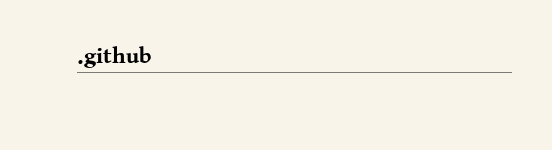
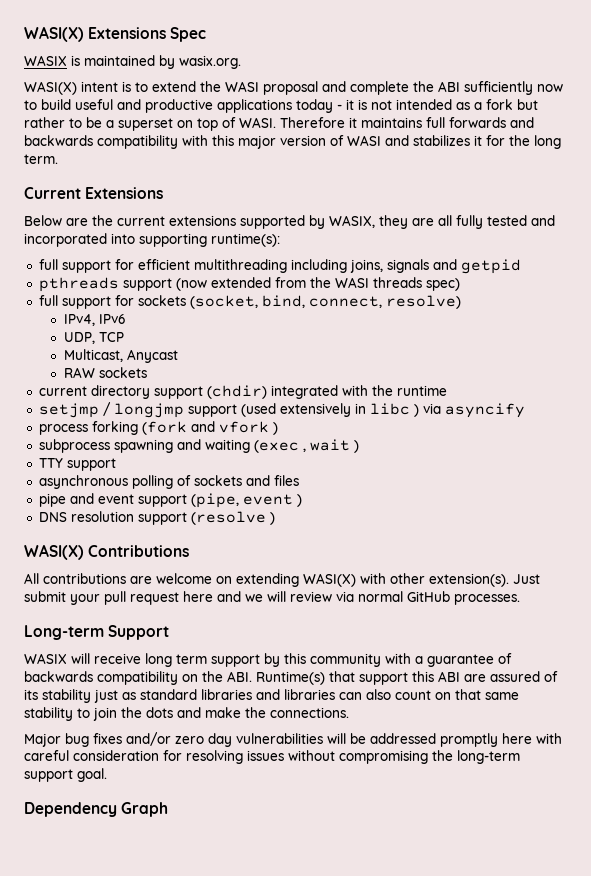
- .github
+ WASI(X) Extensions Spec
+ WASIX is maintained by wasix.org.
+ WASI(X) intent is to extend the WASI proposal and complete the ABI sufficiently now to build useful and productive applications today - it is not intended as a fork but rather to be a superset on top of WASI. Therefore it maintains full forwards and backwards compatibility with this major version of WASI and stabilizes it for the long term.
+ Current Extensions
+ Below are the current extensions supported by WASIX, they are all fully tested and incorporated into supporting runtime(s):
+ full support for efficient multithreading including joins, signals and getpid
+ pthreads support (now extended from the WASI threads spec)
+ full support for sockets (socket, bind, connect, resolve)
+ IPv4, IPv6
+ UDP, TCP
+ Multicast, Anycast
+ RAW sockets
+ current directory support (chdir) integrated with the runtime
+ setjmp / longjmp support (used extensively in libc ) via asyncify
+ process forking (fork and vfork )
+ subprocess spawning and waiting (exec , wait )
+ TTY support
+ asynchronous polling of sockets and files
+ pipe and event support (pipe, event )
+ DNS resolution support (resolve )
+ WASI(X) Contributions
+ All contributions are welcome on extending WASI(X) with other extension(s). Just submit your pull request here and we will review via normal GitHub processes.
+ Long-term Support
+ WASIX will receive long term support by this community with a guarantee of backwards compatibility on the ABI. Runtime(s) that support this ABI are assured of its stability just as standard libraries and libraries can also count on that same stability to join the dots and make the connections.
+ Major bug fixes and/or zero day vulnerabilities will be addressed promptly here with careful consideration for resolving issues without compromising the long-term support goal.
+ Dependency Graph

